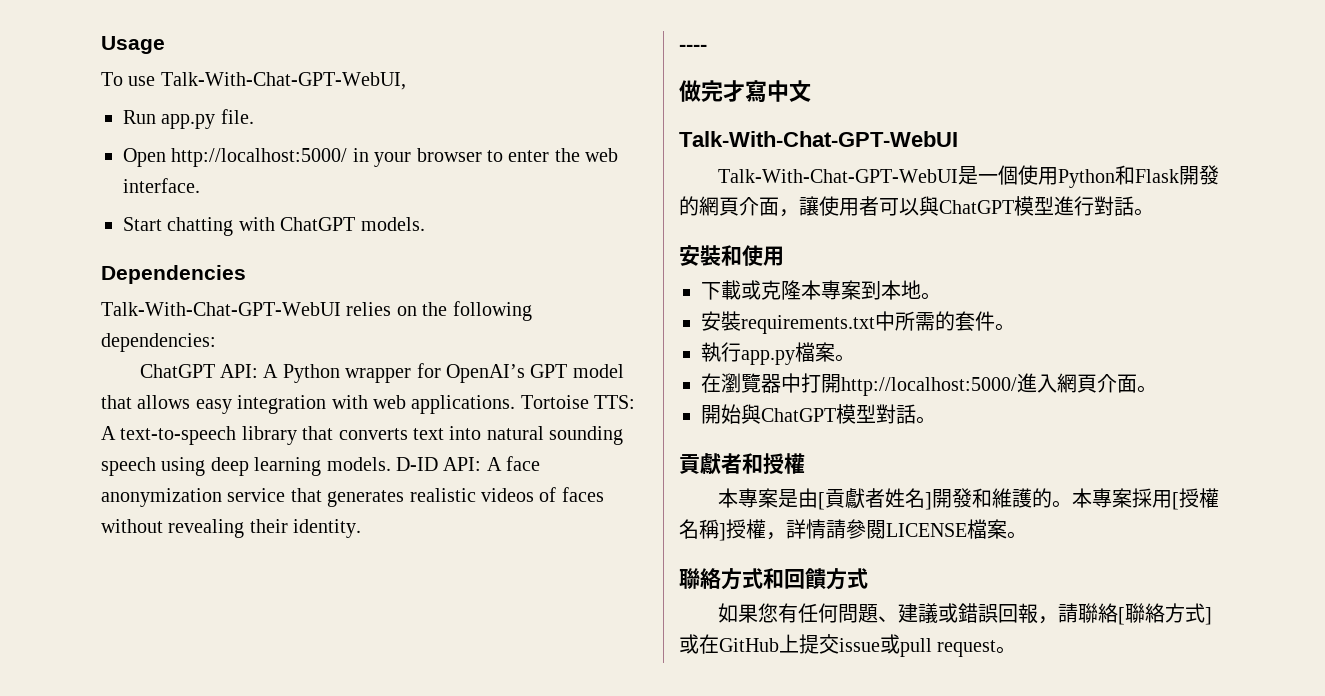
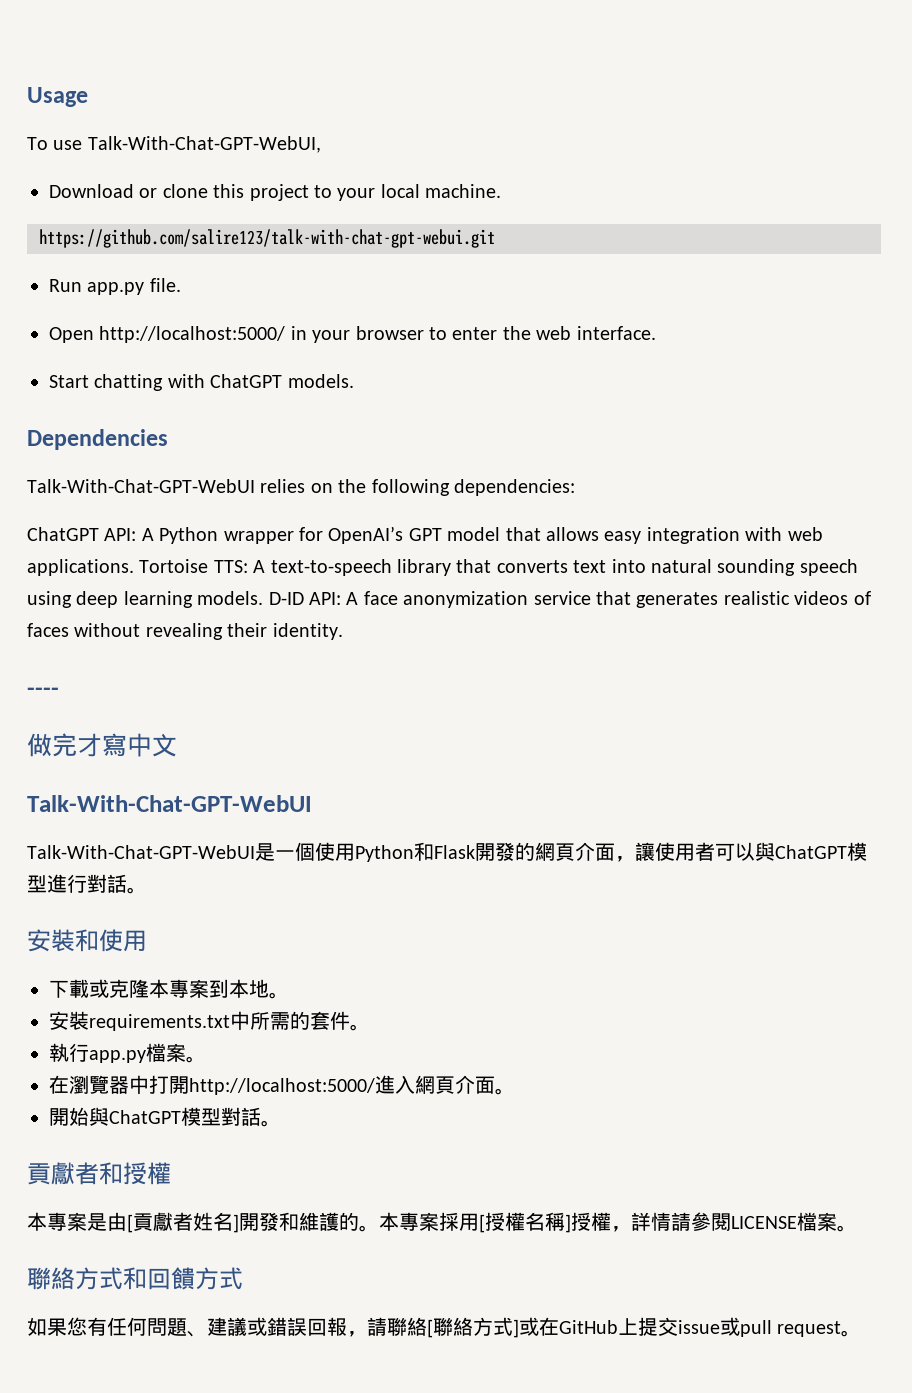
+ Download or clone this project to your local machine.
+ https://github.com/salire123/talk-with-chat-gpt-webui.git

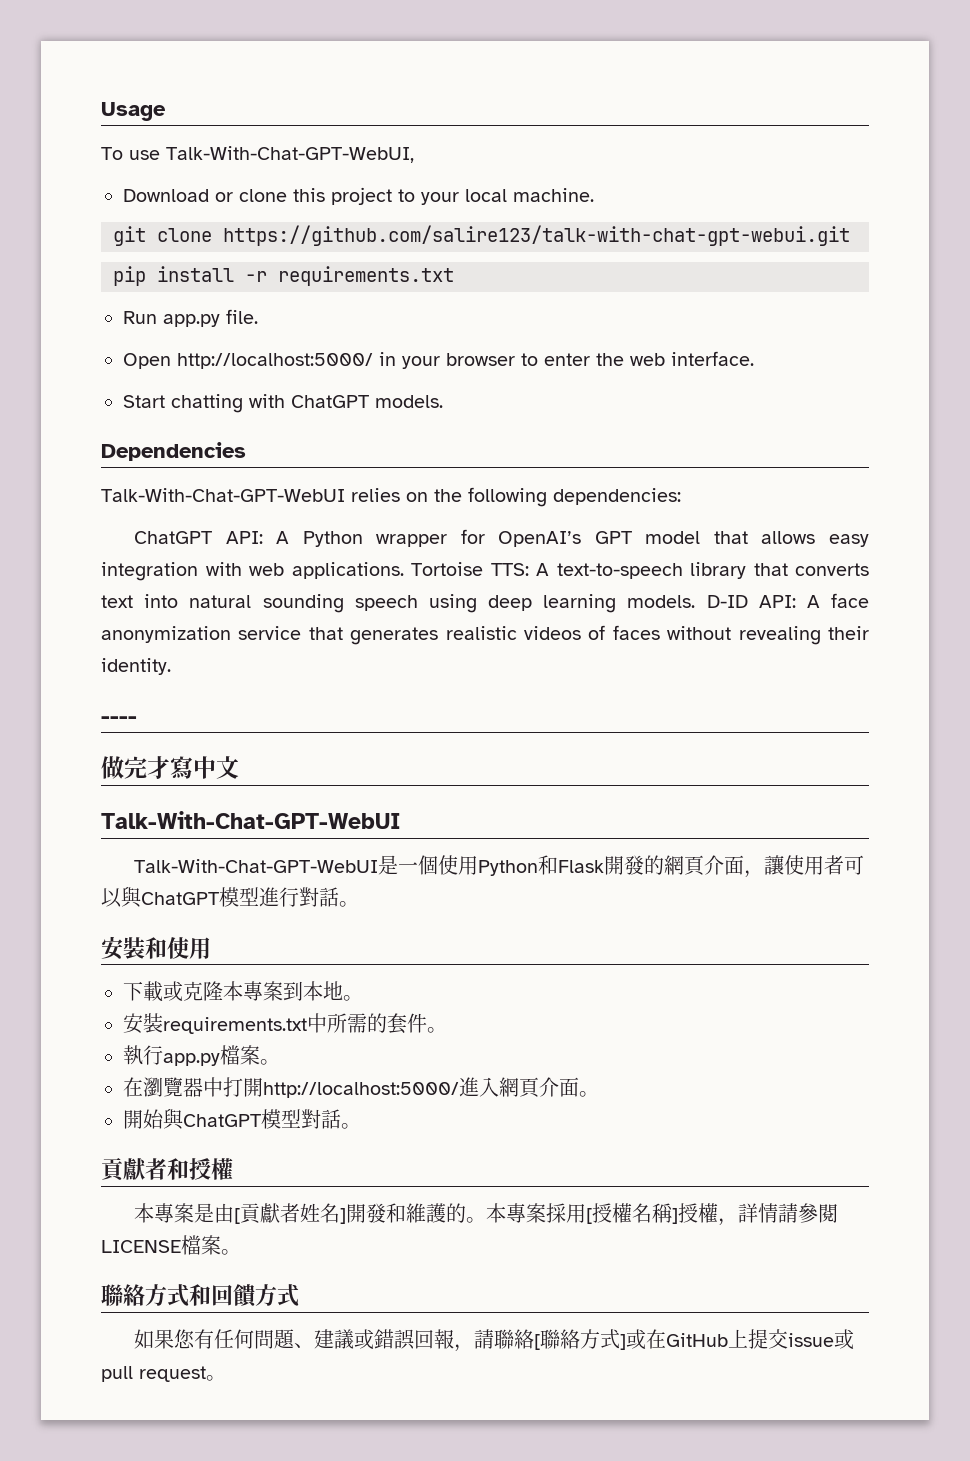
- https://github.com/salire123/talk-with-chat-gpt-webui.git
+ git clone https://github.com/salire123/talk-with-chat-gpt-webui.git
+ pip install -r requirements.txt

